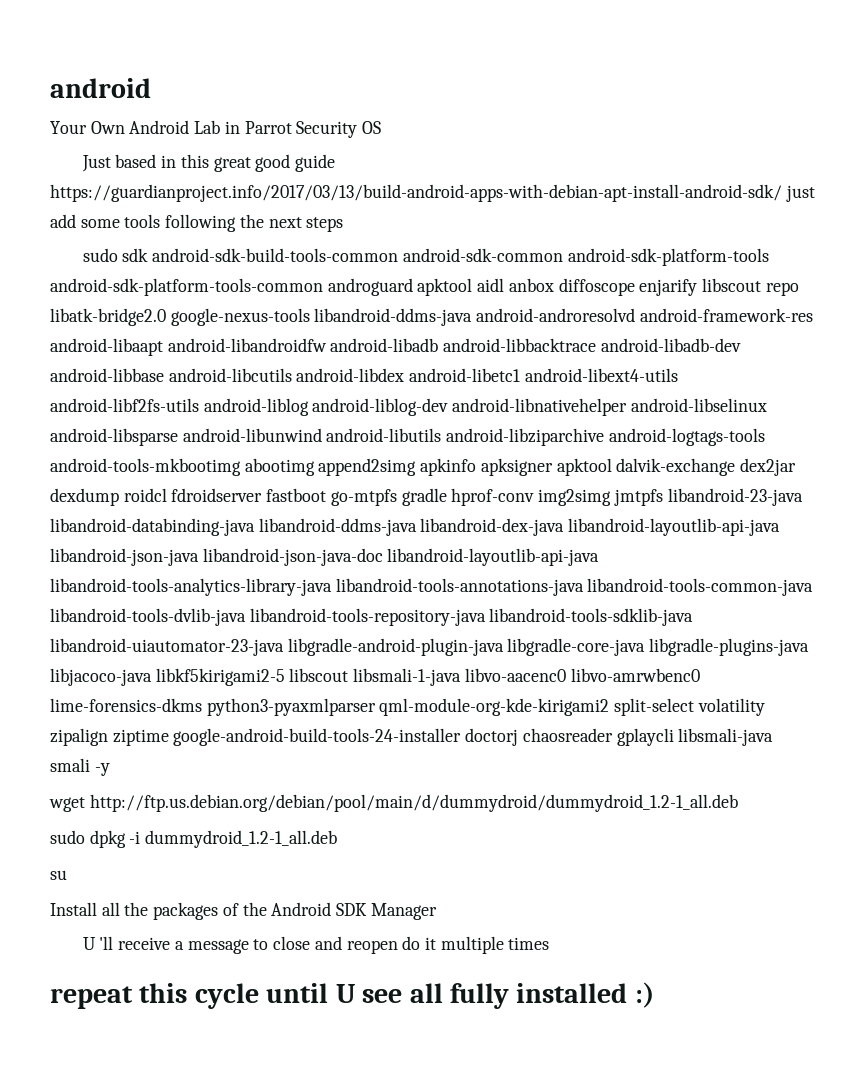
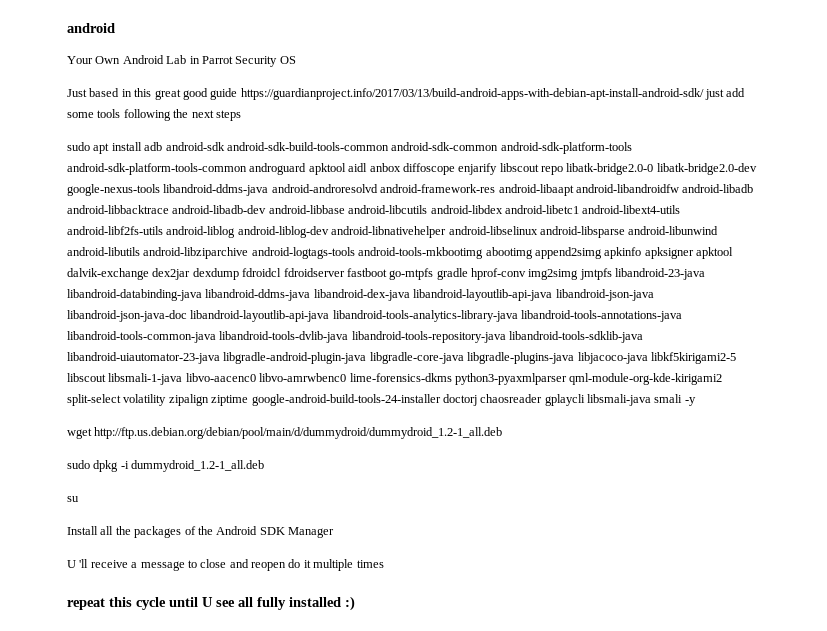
- sudo sdk android-sdk-build-tools-common android-sdk-common android-sdk-platform-tools android-sdk-platform-tools-common androguard apktool aidl anbox diffoscope enjarify libscout repo libatk-bridge2.0 google-nexus-tools libandroid-ddms-java android-androresolvd android-framework-res android-libaapt android-libandroidfw android-libadb android-libbacktrace android-libadb-dev android-libbase android-libcutils android-libdex android-libetc1 android-libext4-utils android-libf2fs-utils android-liblog android-liblog-dev android-libnativehelper android-libselinux android-libsparse android-libunwind android-libutils android-libziparchive android-logtags-tools android-tools-mkbootimg abootimg append2simg apkinfo apksigner apktool dalvik-exchange dex2jar dexdump roidcl fdroidserver fastboot go-mtpfs gradle hprof-conv img2simg jmtpfs libandroid-23-java libandroid-databinding-java libandroid-ddms-java libandroid-dex-java libandroid-layoutlib-api-java libandroid-json-java libandroid-json-java-doc libandroid-layoutlib-api-java libandroid-tools-analytics-library-java libandroid-tools-annotations-java libandroid-tools-common-java libandroid-tools-dvlib-java libandroid-tools-repository-java libandroid-tools-sdklib-java libandroid-uiautomator-23-java libgradle-android-plugin-java libgradle-core-java libgradle-plugins-java libjacoco-java libkf5kirigami2-5 libscout libsmali-1-java libvo-aacenc0 libvo-amrwbenc0 lime-forensics-dkms python3-pyaxmlparser qml-module-org-kde-kirigami2 split-select volatility zipalign ziptime google-android-build-tools-24-installer doctorj chaosreader gplaycli libsmali-java smali -y
+ sudo apt install adb android-sdk android-sdk-build-tools-common android-sdk-common android-sdk-platform-tools android-sdk-platform-tools-common androguard apktool aidl anbox diffoscope enjarify libscout repo libatk-bridge2.0-0 libatk-bridge2.0-dev google-nexus-tools libandroid-ddms-java android-androresolvd android-framework-res android-libaapt android-libandroidfw android-libadb android-libbacktrace android-libadb-dev android-libbase android-libcutils android-libdex android-libetc1 android-libext4-utils android-libf2fs-utils android-liblog android-liblog-dev android-libnativehelper android-libselinux android-libsparse android-libunwind android-libutils android-libziparchive android-logtags-tools android-tools-mkbootimg abootimg append2simg apkinfo apksigner apktool dalvik-exchange dex2jar dexdump fdroidcl fdroidserver fastboot go-mtpfs gradle hprof-conv img2simg jmtpfs libandroid-23-java libandroid-databinding-java libandroid-ddms-java libandroid-dex-java libandroid-layoutlib-api-java libandroid-json-java libandroid-json-java-doc libandroid-layoutlib-api-java libandroid-tools-analytics-library-java libandroid-tools-annotations-java libandroid-tools-common-java libandroid-tools-dvlib-java libandroid-tools-repository-java libandroid-tools-sdklib-java libandroid-uiautomator-23-java libgradle-android-plugin-java libgradle-core-java libgradle-plugins-java libjacoco-java libkf5kirigami2-5 libscout libsmali-1-java libvo-aacenc0 libvo-amrwbenc0 lime-forensics-dkms python3-pyaxmlparser qml-module-org-kde-kirigami2 split-select volatility zipalign ziptime google-android-build-tools-24-installer doctorj chaosreader gplaycli libsmali-java smali -y

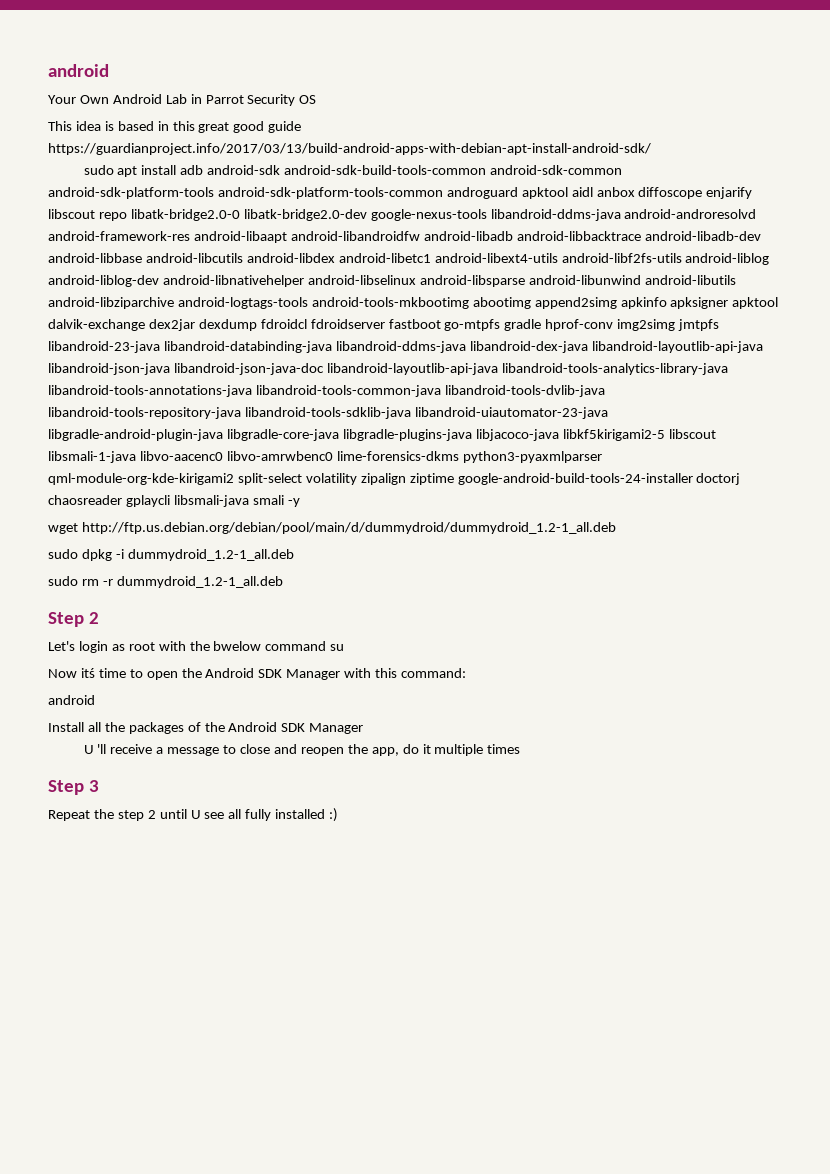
- Just based in this great good guide https://guardianproject.info/2017/03/13/build-android-apps-with-debian-apt-install-android-sdk/ just add some tools following the next steps
+ This idea is based in this great good guide https://guardianproject.info/2017/03/13/build-android-apps-with-debian-apt-install-android-sdk/
- su
+ sudo rm -r dummydroid_1.2-1_all.deb
+ Step 2
+ Let's login as root with the bwelow command su
+ Now itś time to open the Android SDK Manager with this command:
+ android
- U 'll receive a message to close and reopen do it multiple times
+ U 'll receive a message to close and reopen the app, do it multiple times
- repeat this cycle until U see all fully installed :)
+ Step 3
+ Repeat the step 2 until U see all fully installed :)

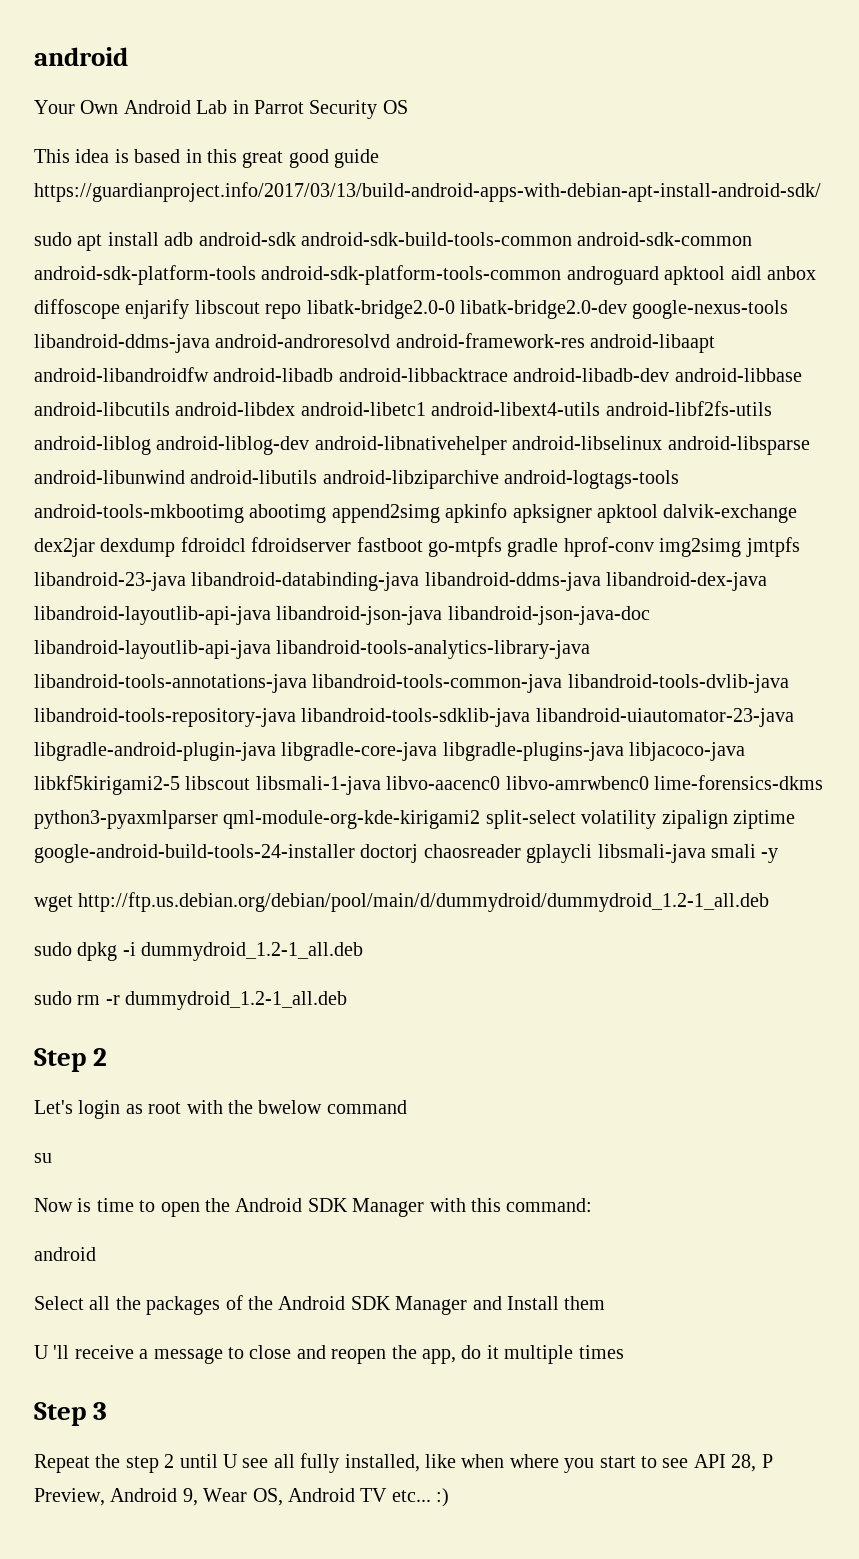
- Let's login as root with the bwelow command su
+ Let's login as root with the bwelow command
+ su
- Now itś time to open the Android SDK Manager with this command:
+ Now is time to open the Android SDK Manager with this command:
- Install all the packages of the Android SDK Manager
+ Select all the packages of the Android SDK Manager and Install them
- Repeat the step 2 until U see all fully installed :)
+ Repeat the step 2 until U see all fully installed, like when where you start to see API 28, P Preview, Android 9, Wear OS, Android TV etc... :)

